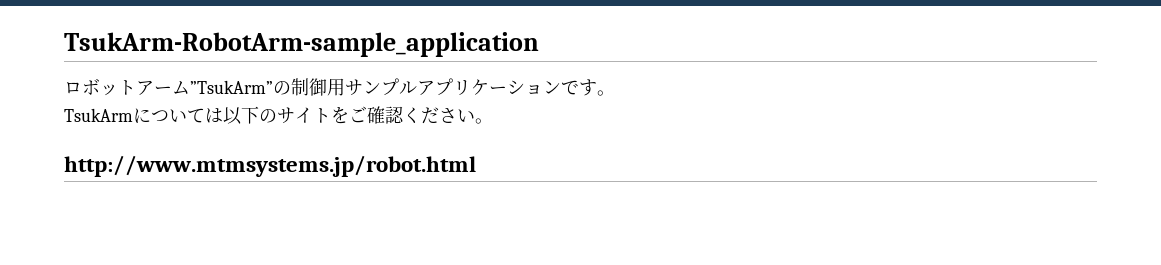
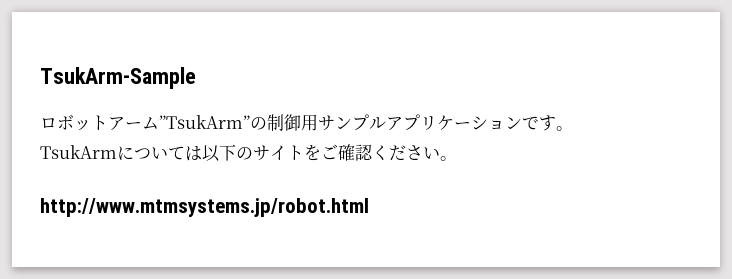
- TsukArm-RobotArm-sample_application
+ TsukArm-Sample

